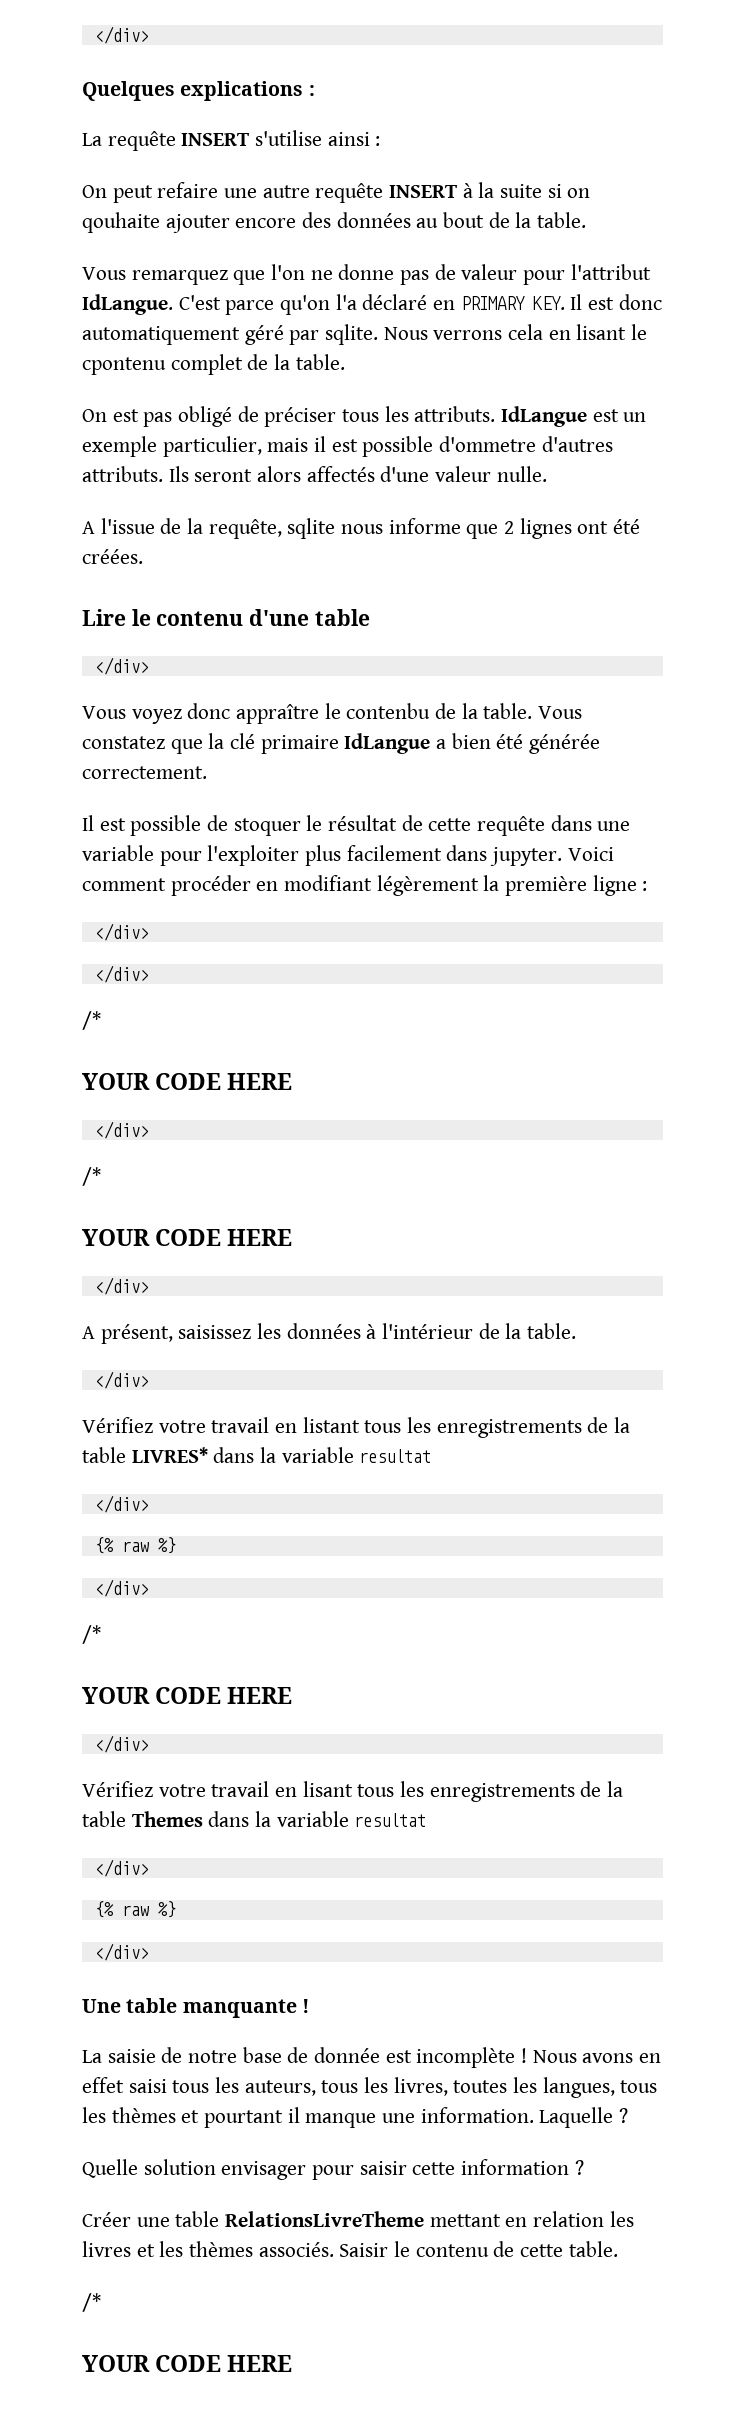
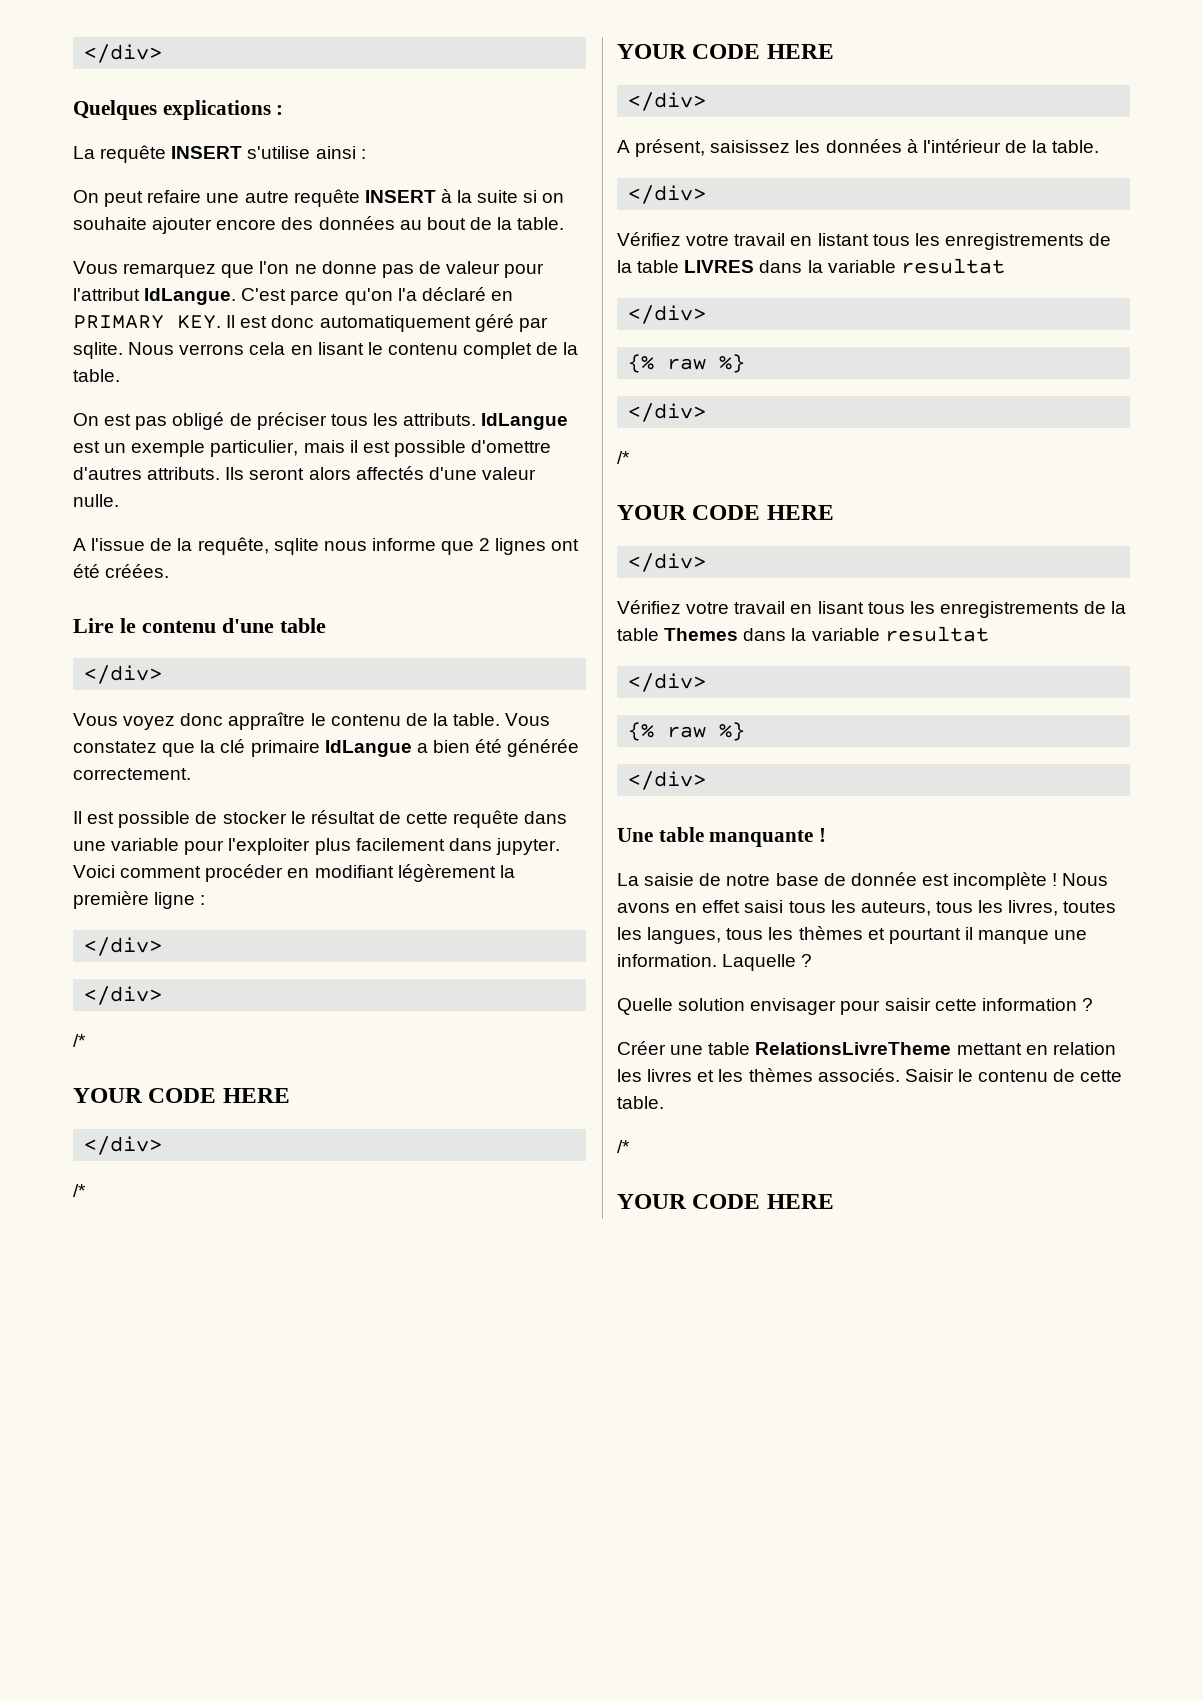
- On peut refaire une autre requête INSERT à la suite si on qouhaite ajouter encore des données au bout de la table.
+ On peut refaire une autre requête INSERT à la suite si on souhaite ajouter encore des données au bout de la table.
- Nous verrons cela en lisant le cpontenu complet de la table.
+ Nous verrons cela en lisant le contenu complet de la table.
- IdLangue est un exemple particulier, mais il est possible d'ommetre d'autres attributs.
+ IdLangue est un exemple particulier, mais il est possible d'omettre d'autres attributs.
- Vous voyez donc appraître le contenbu de la table.
+ Vous voyez donc appraître le contenu de la table.
- Il est possible de stoquer le résultat de cette requête dans une variable pour l'exploiter plus facilement dans jupyter.
+ Il est possible de stocker le résultat de cette requête dans une variable pour l'exploiter plus facilement dans jupyter.
- Vérifiez votre travail en listant tous les enregistrements de la table LIVRES* dans la variable resultat
+ Vérifiez votre travail en listant tous les enregistrements de la table LIVRES dans la variable resultat

